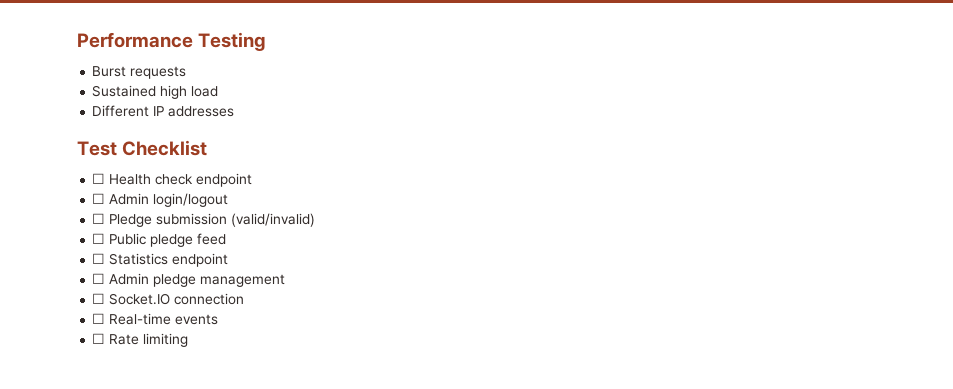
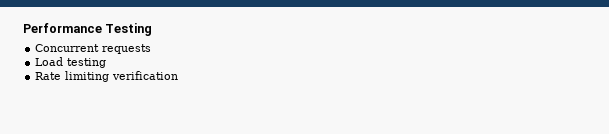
- Burst requests
+ Concurrent requests
- Sustained high load
- Different IP addresses
- Test Checklist
- ☐ Health check endpoint
- ☐ Admin login/logout
- ☐ Pledge submission (valid/invalid)
- ☐ Public pledge feed
- ☐ Statistics endpoint
- ☐ Admin pledge management
- ☐ Socket.IO connection
- ☐ Real-time events
- ☐ Rate limiting
+ Load testing
+ Rate limiting verification

